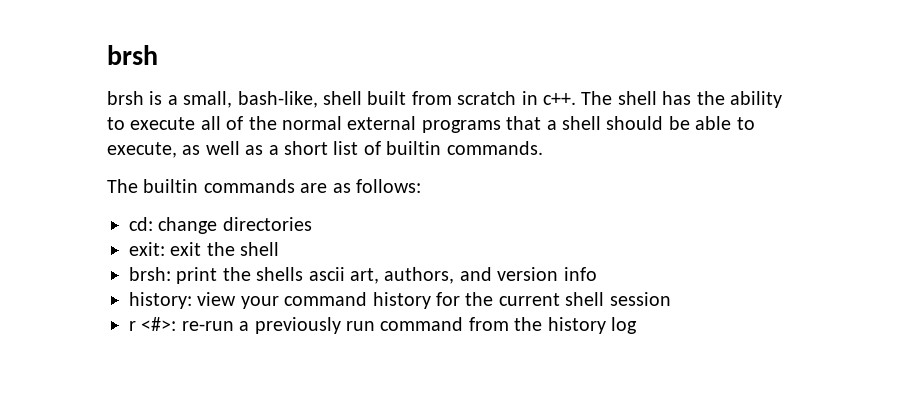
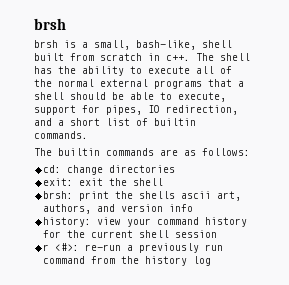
- The shell has the ability to execute all of the normal external programs that a shell should be able to execute, as well as a short list of builtin commands.
+ The shell has the ability to execute all of the normal external programs that a shell should be able to execute, support for pipes, IO redirection, and a short list of builtin commands.

